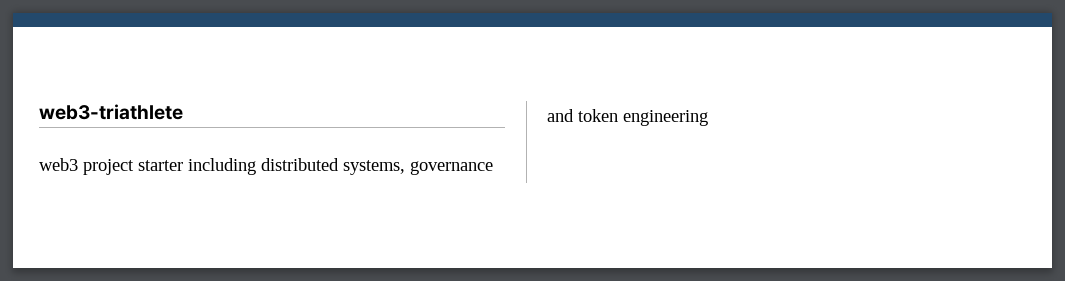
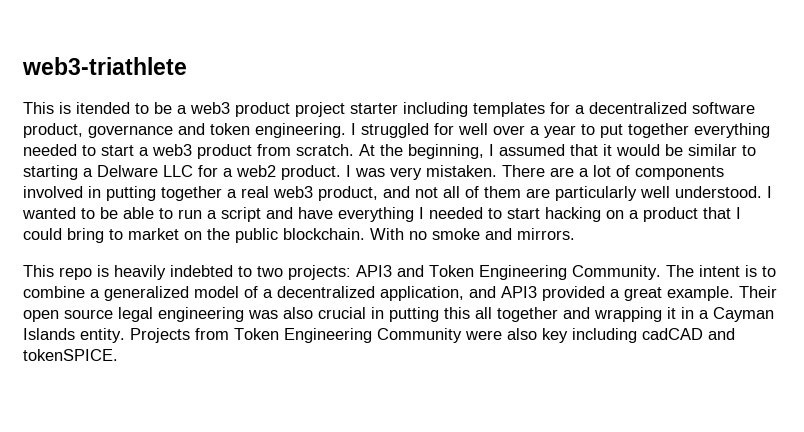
- web3 project starter including distributed systems, governance and token engineering
+ This is itended to be a web3 product project starter including templates for a decentralized software product, governance and token engineering. I struggled for well over a year to put together everything needed to start a web3 product from scratch. At the beginning, I assumed that it would be similar to starting a Delware LLC for a web2 product. I was very mistaken. There are a lot of components involved in putting together a real web3 product, and not all of them are particularly well understood. I wanted to be able to run a script and have everything I needed to start hacking on a product that I could bring to market on the public blockchain. With no smoke and mirrors.
+ This repo is heavily indebted to two projects: API3 and Token Engineering Community. The intent is to combine a generalized model of a decentralized application, and API3 provided a great example. Their open source legal engineering was also crucial in putting this all together and wrapping it in a Cayman Islands entity. Projects from Token Engineering Community were also key including cadCAD and tokenSPICE.

